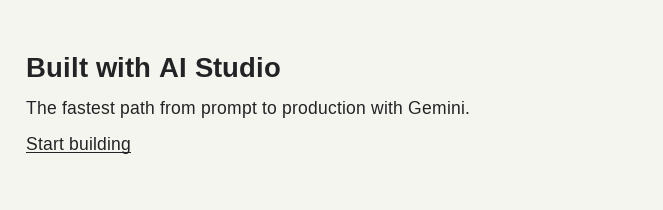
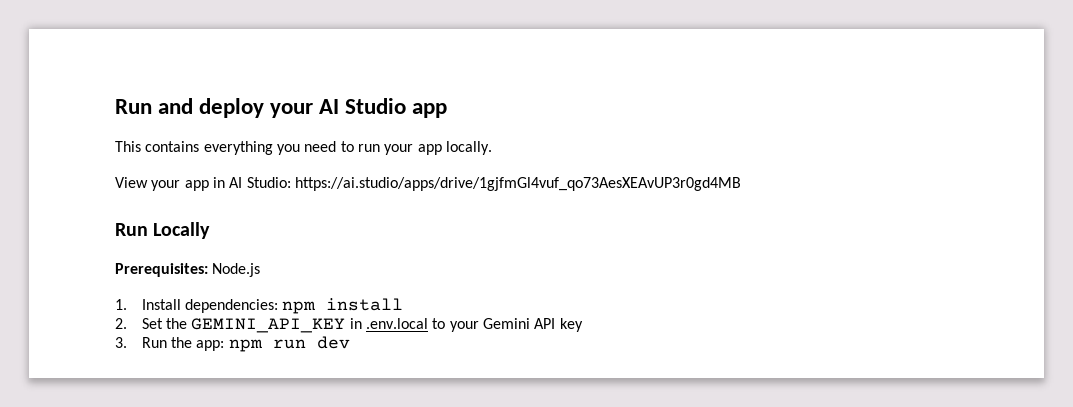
- Built with AI Studio
- The fastest path from prompt to production with Gemini.
- Start building
+ Run and deploy your AI Studio app
+ This contains everything you need to run your app locally.
+ View your app in AI Studio: https://ai.studio/apps/drive/1gjfmGl4vuf_qo73AesXEAvUP3r0gd4MB
+ Run Locally
+ Prerequisites: Node.js
+ 1. Install dependencies: npm install
+ 2. Set the GEMINI_API_KEY in .env.local to your Gemini API key
+ 3. Run the app: npm run dev

